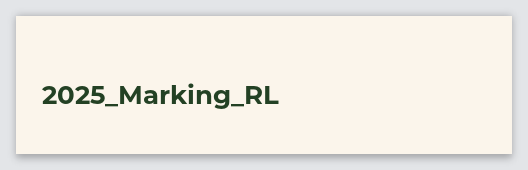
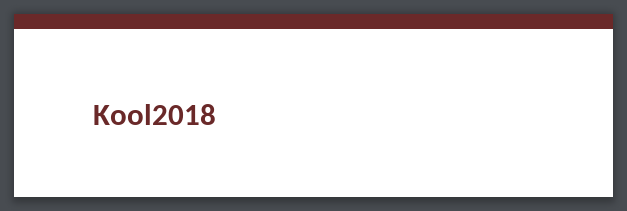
- 2025_Marking_RL
+ Kool2018

